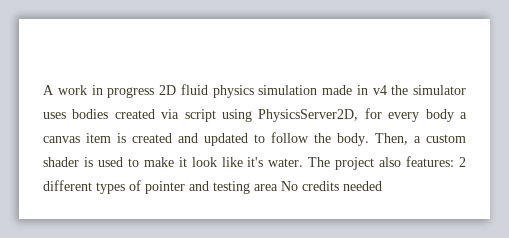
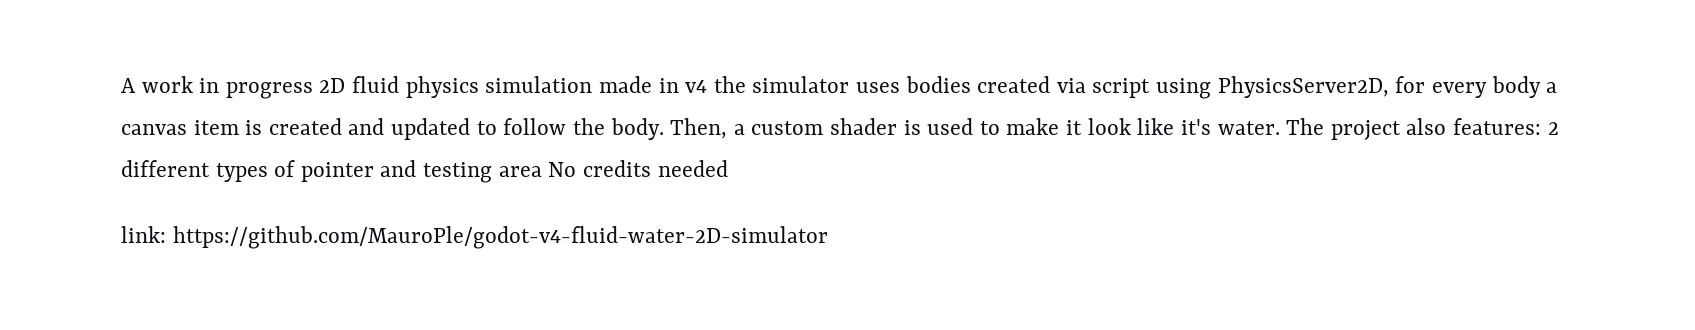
+ link: https://github.com/MauroPle/godot-v4-fluid-water-2D-simulator

